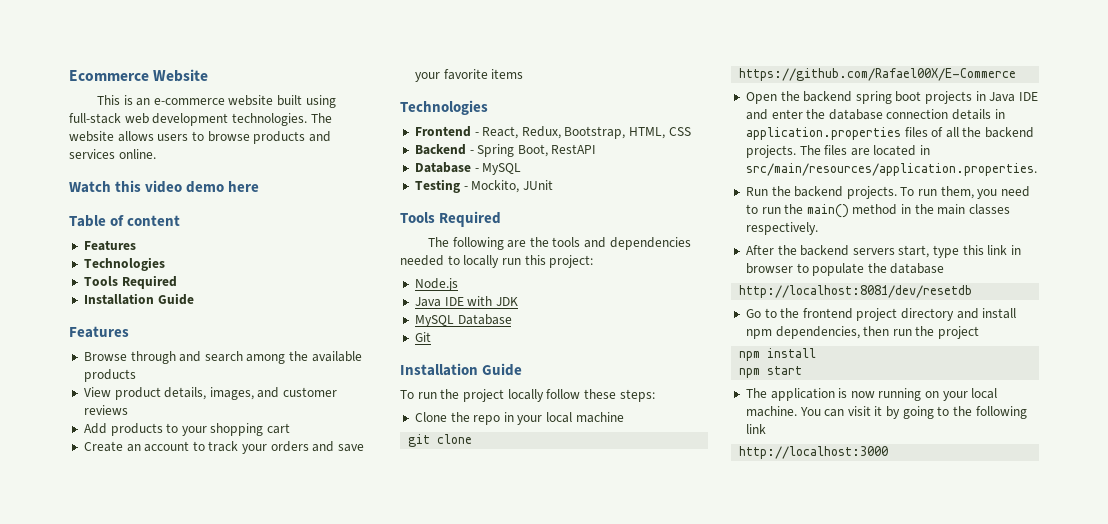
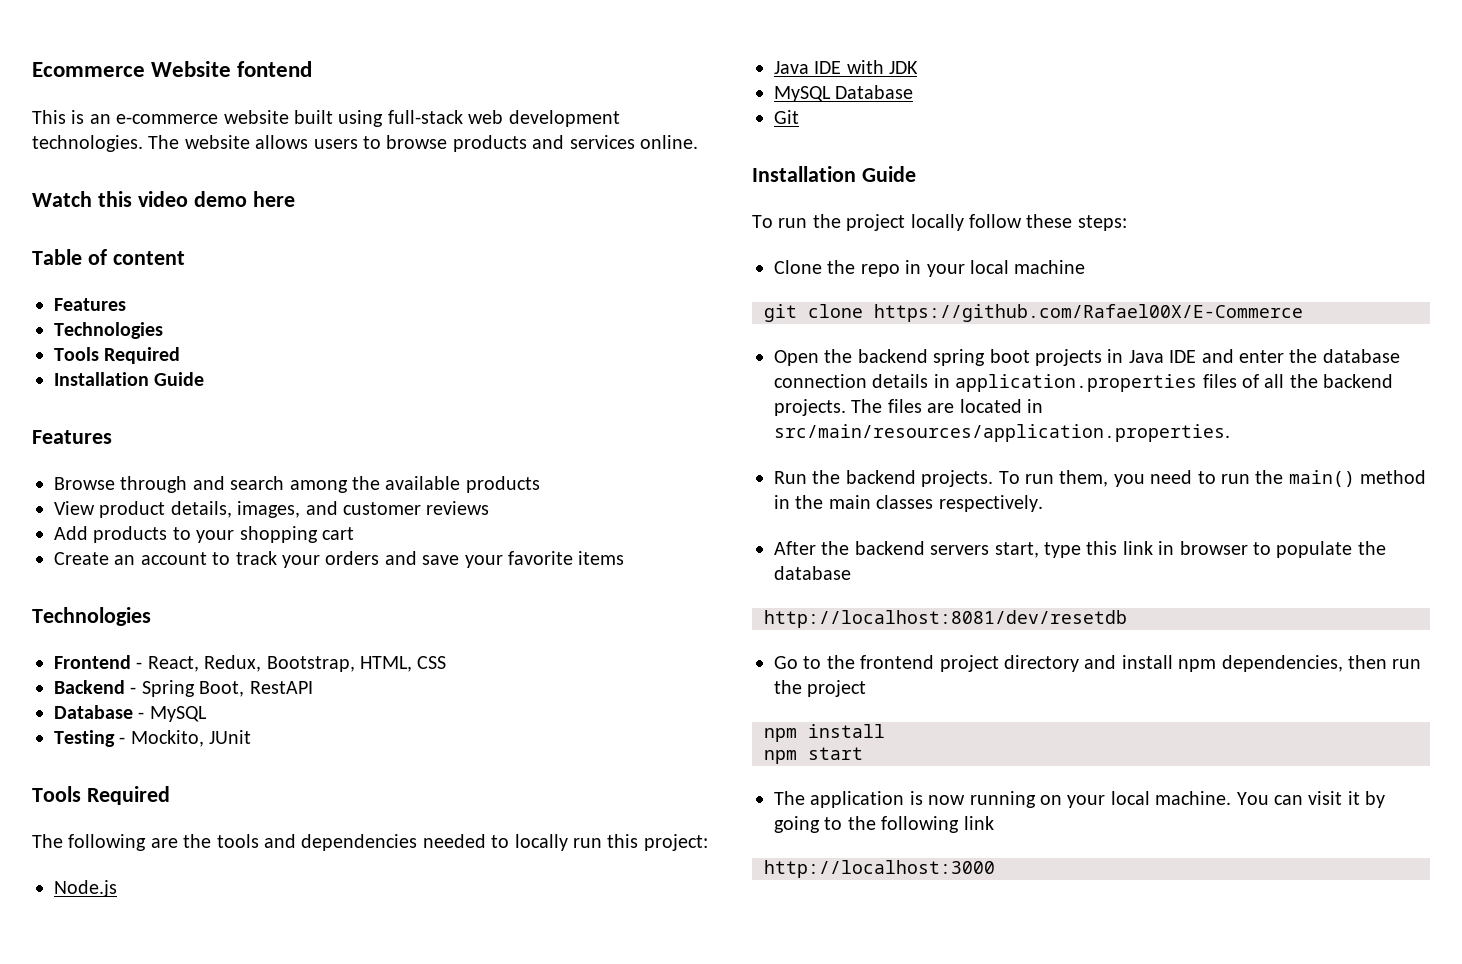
- Ecommerce Website
+ Ecommerce Website fontend

